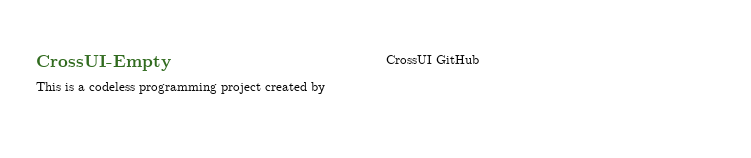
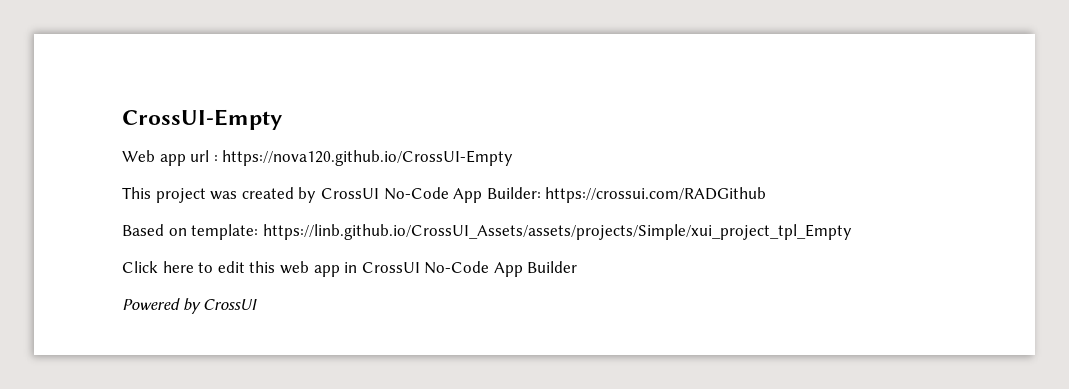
- This is a codeless programming project created by CrossUI GitHub
+ Web app url : https://nova120.github.io/CrossUI-Empty
+ This project was created by CrossUI No-Code App Builder: https://crossui.com/RADGithub
+ Based on template: https://linb.github.io/CrossUI_Assets/assets/projects/Simple/xui_project_tpl_Empty
+ Click here to edit this web app in CrossUI No-Code App Builder
+ Powered by CrossUI

